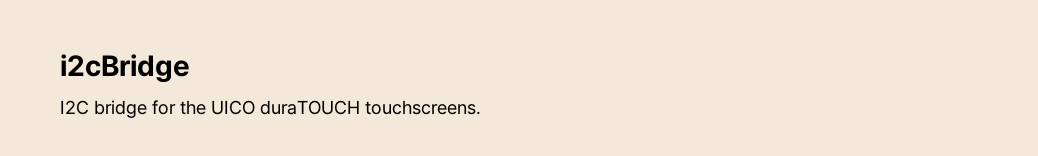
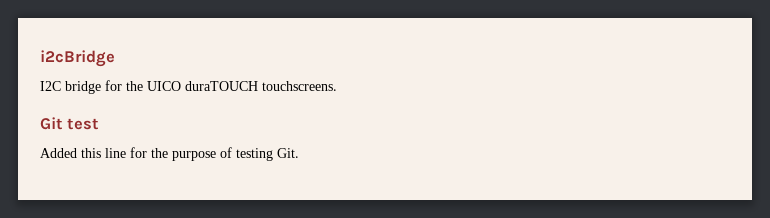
+ Git test
+ Added this line for the purpose of testing Git.

